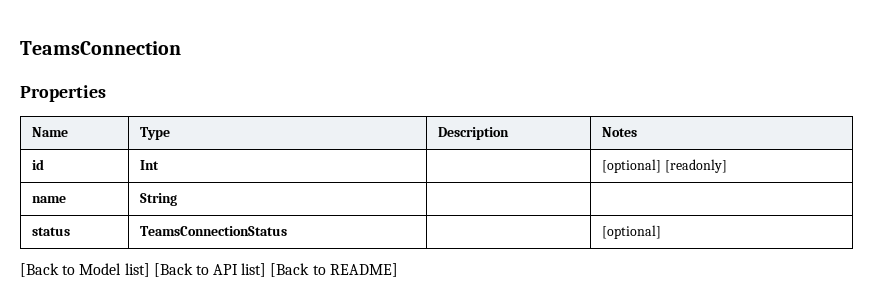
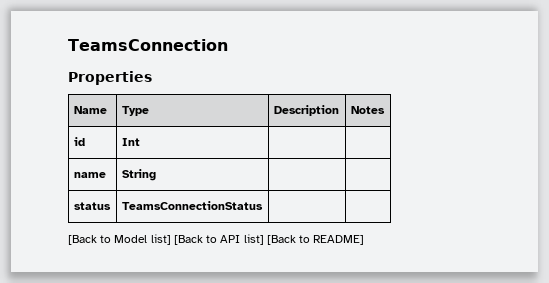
- id | Int | | [optional] [readonly]
+ id | Int | |
- status | TeamsConnectionStatus | | [optional]
+ status | TeamsConnectionStatus | |

